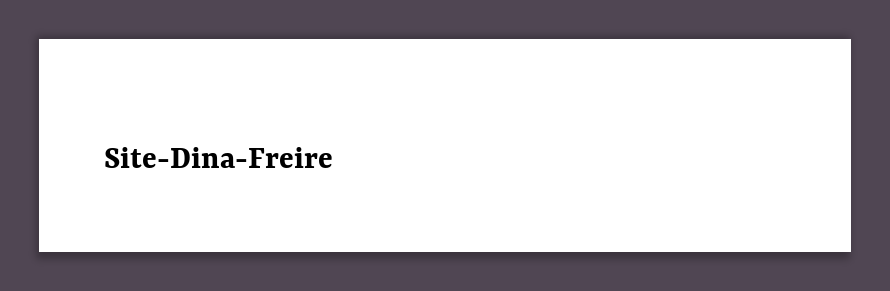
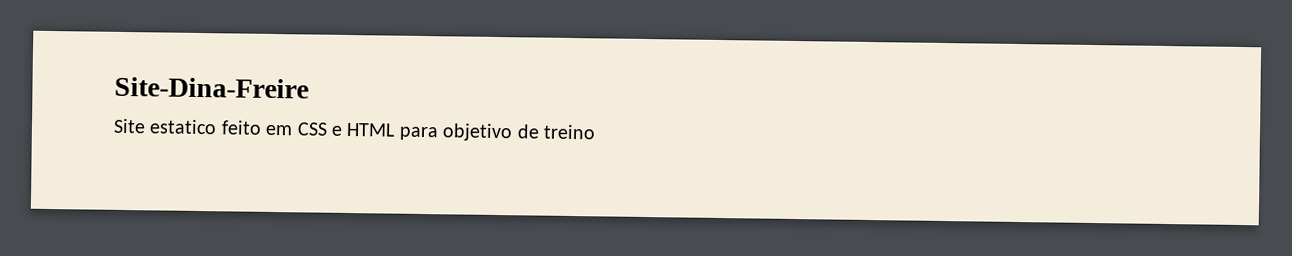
+ Site estatico feito em CSS e HTML para objetivo de treino

